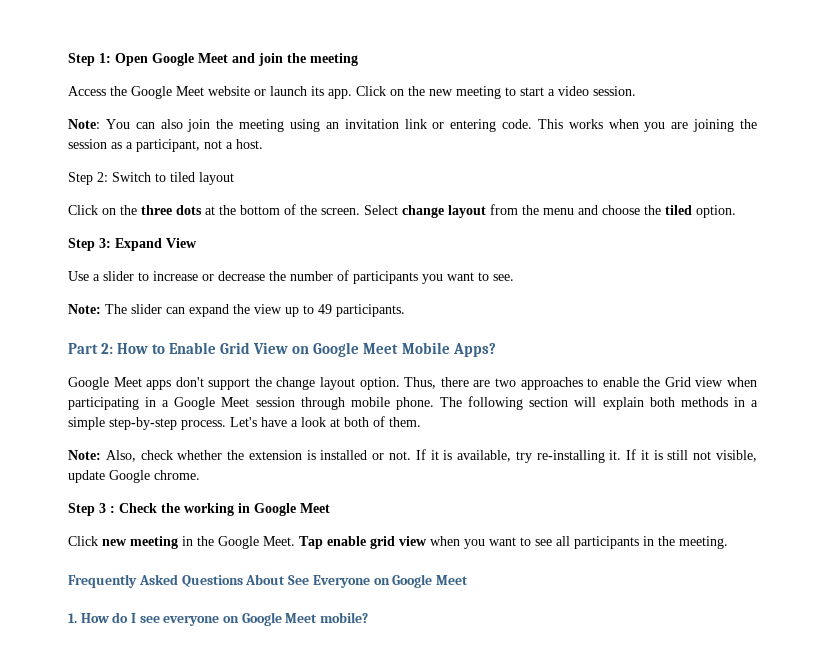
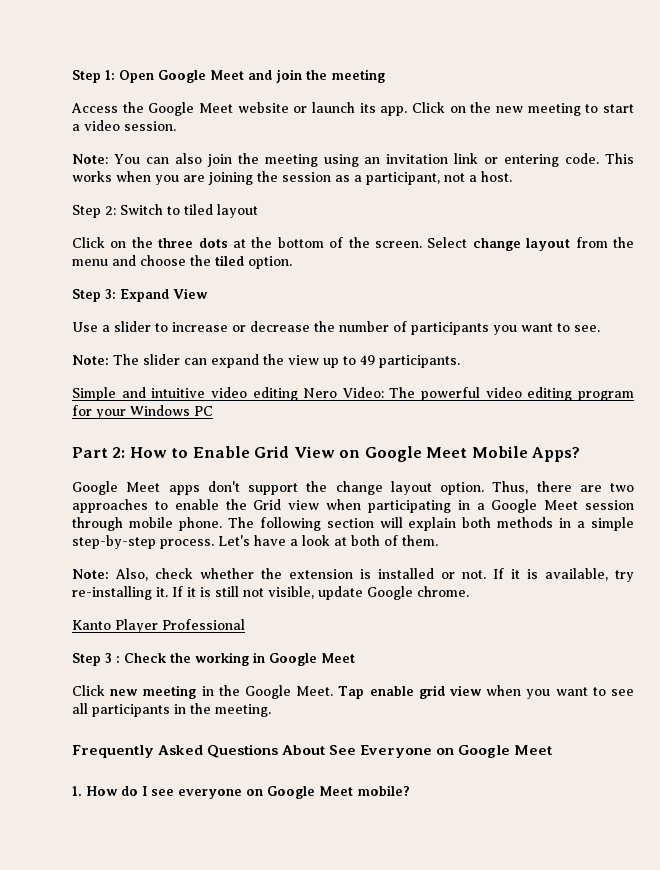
+ Simple and intuitive video editing Nero Video: The powerful video editing program for your Windows PC
+ Kanto Player Professional

